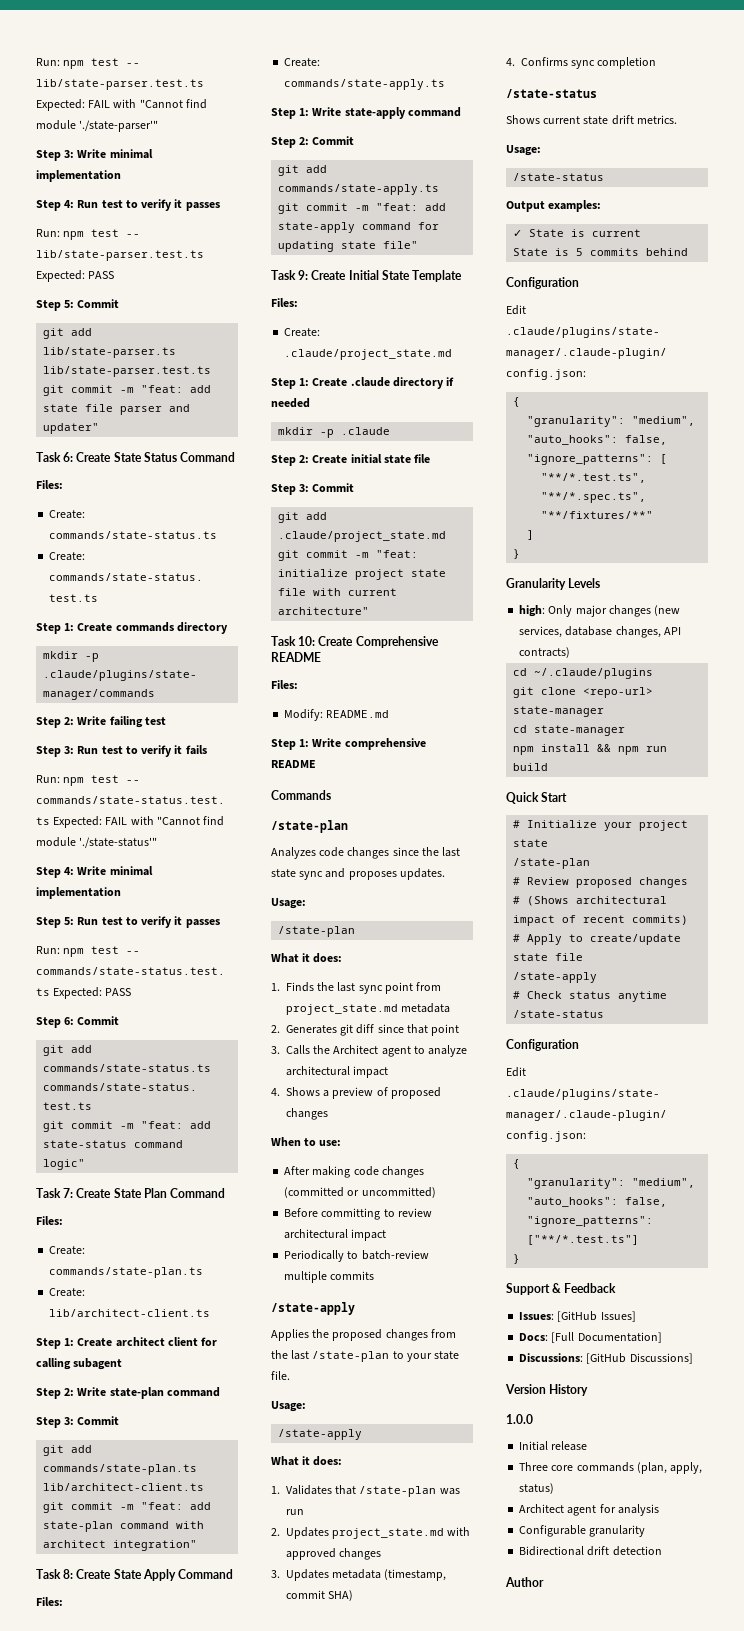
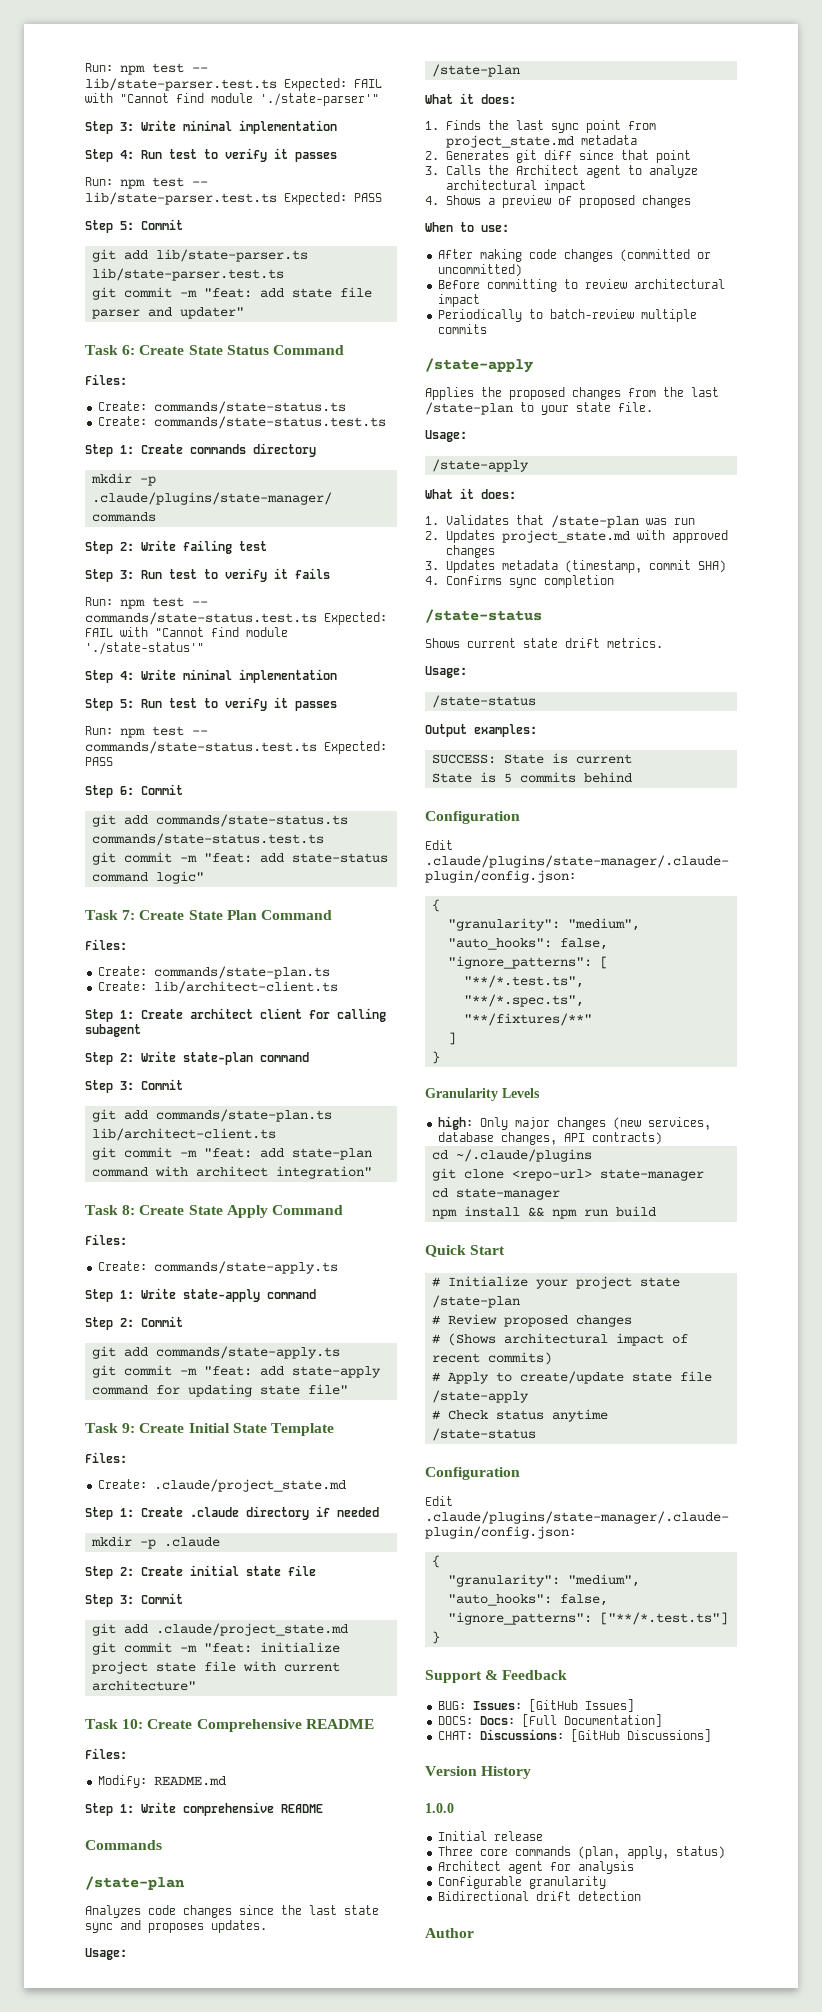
- ✓ State is current
+ SUCCESS: State is current
- Issues: [GitHub Issues]
+ BUG: Issues: [GitHub Issues]
- Docs: [Full Documentation]
+ DOCS: Docs: [Full Documentation]
- Discussions: [GitHub Discussions]
+ CHAT: Discussions: [GitHub Discussions]

